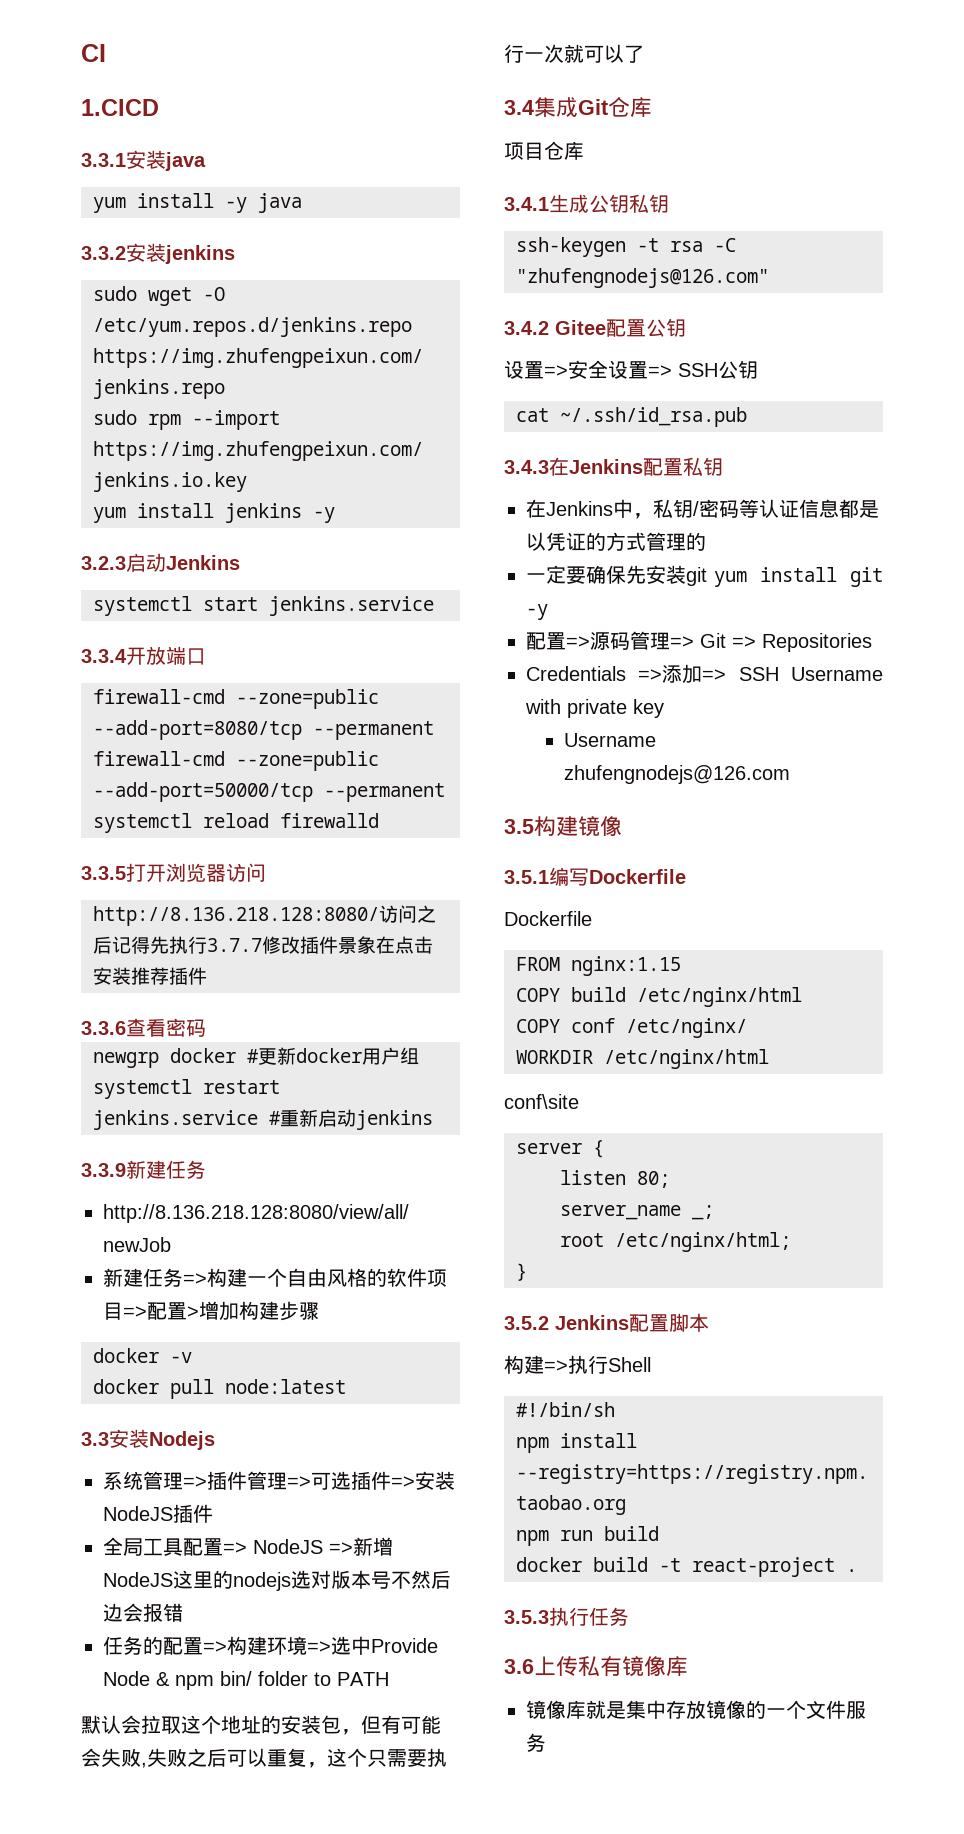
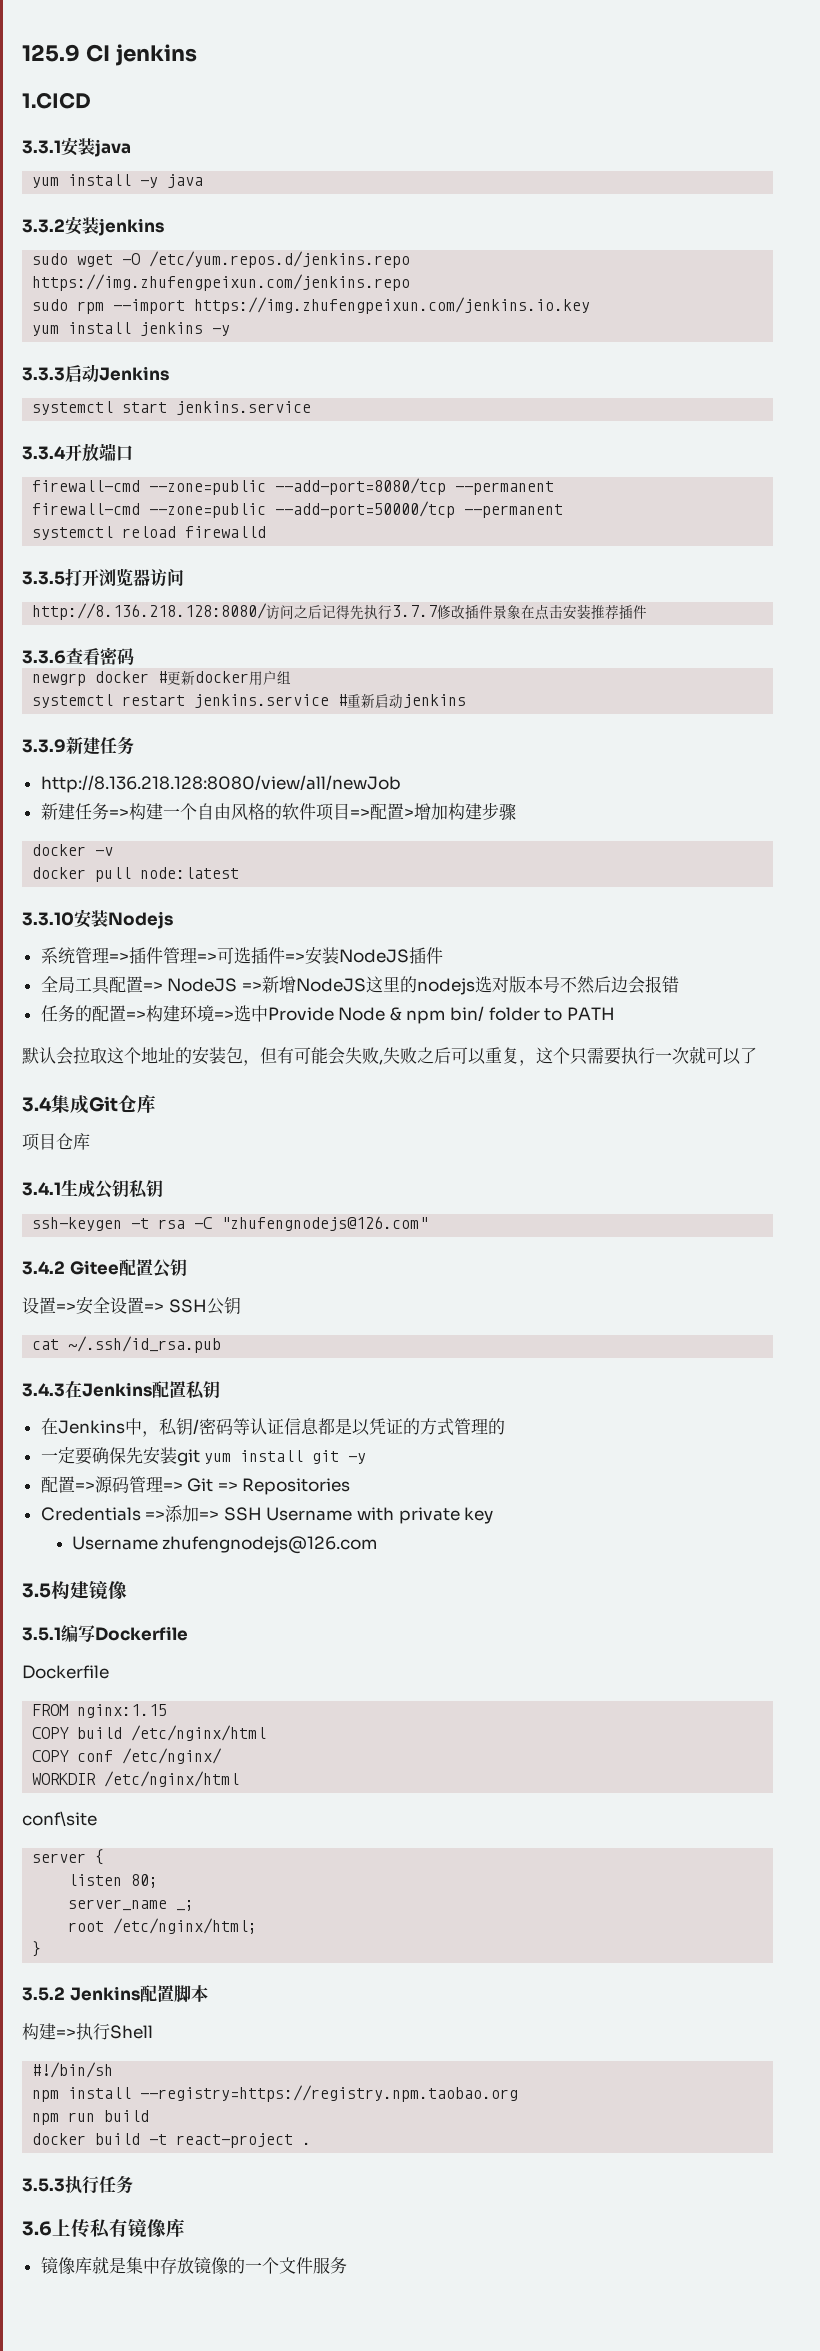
- CI
+ 125.9 CI jenkins
- 3.2.3启动Jenkins
+ 3.3.3启动Jenkins
- 3.3安装Nodejs
+ 3.3.10安装Nodejs

